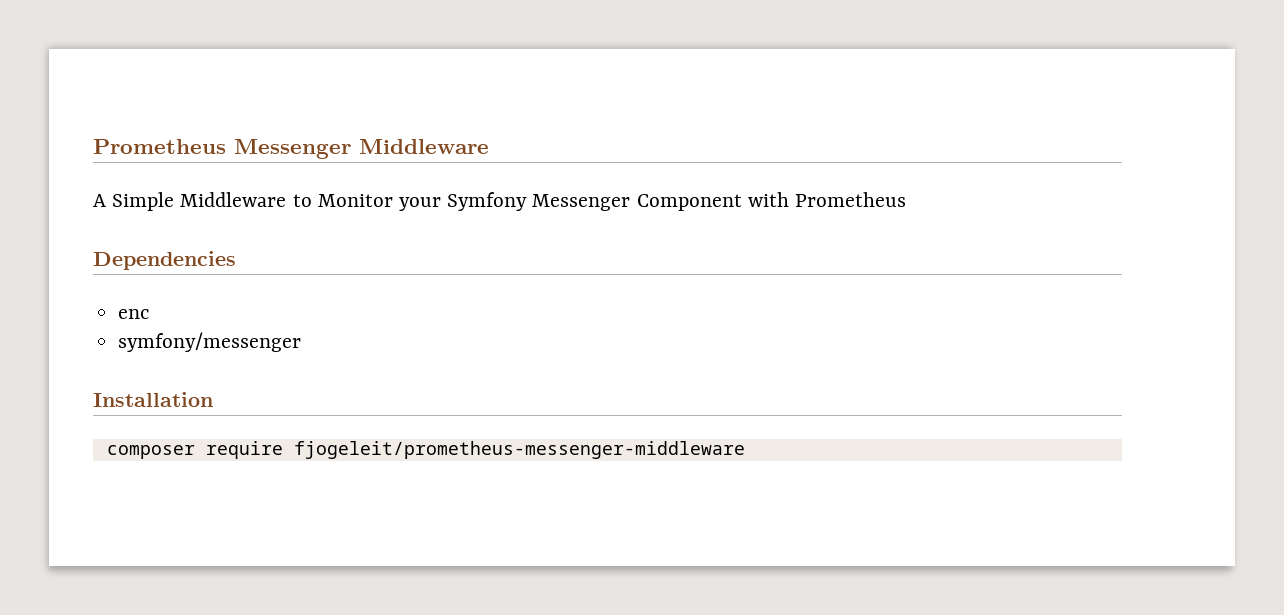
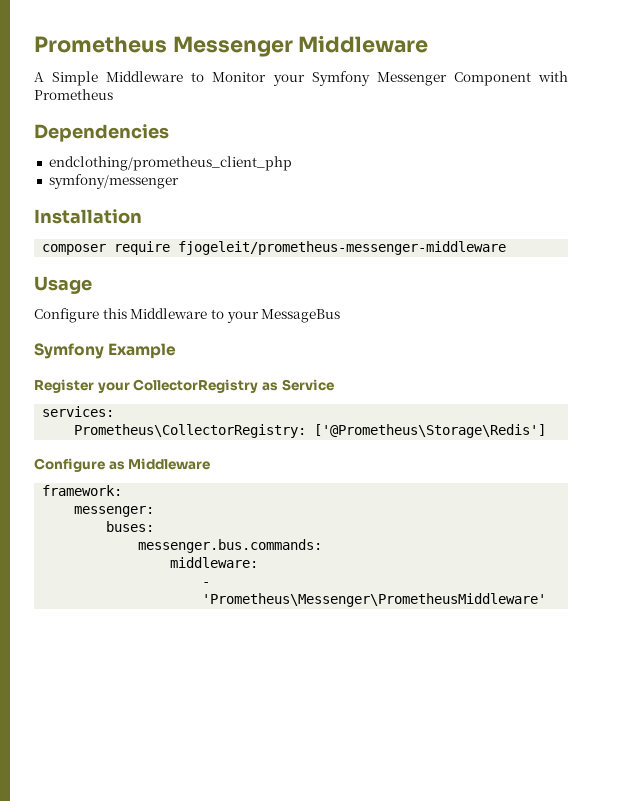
- enc
+ endclothing/prometheus_client_php
+ Usage
+ Configure this Middleware to your MessageBus
+ Symfony Example
+ Register your CollectorRegistry as Service
+ services:
+ Prometheus\CollectorRegistry: ['@Prometheus\Storage\Redis']
+ Configure as Middleware
+ framework:
+ messenger:
+ buses:
+ messenger.bus.commands:
+ middleware:
+ - 'Prometheus\Messenger\PrometheusMiddleware'

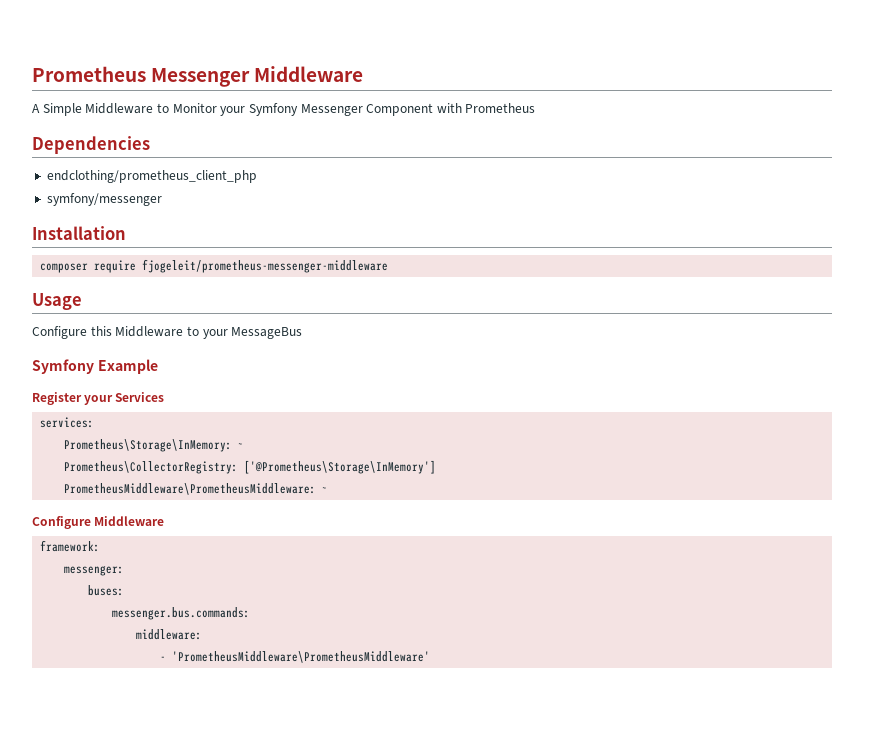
- Register your CollectorRegistry as Service
+ Register your Services
+ Prometheus\Storage\InMemory: ~
- Prometheus\CollectorRegistry: ['@Prometheus\Storage\Redis']
- Configure as Middleware
+ Prometheus\CollectorRegistry: ['@Prometheus\Storage\InMemory']
+ PrometheusMiddleware\PrometheusMiddleware: ~
+ Configure Middleware
- - 'Prometheus\Messenger\PrometheusMiddleware'
+ - 'PrometheusMiddleware\PrometheusMiddleware'

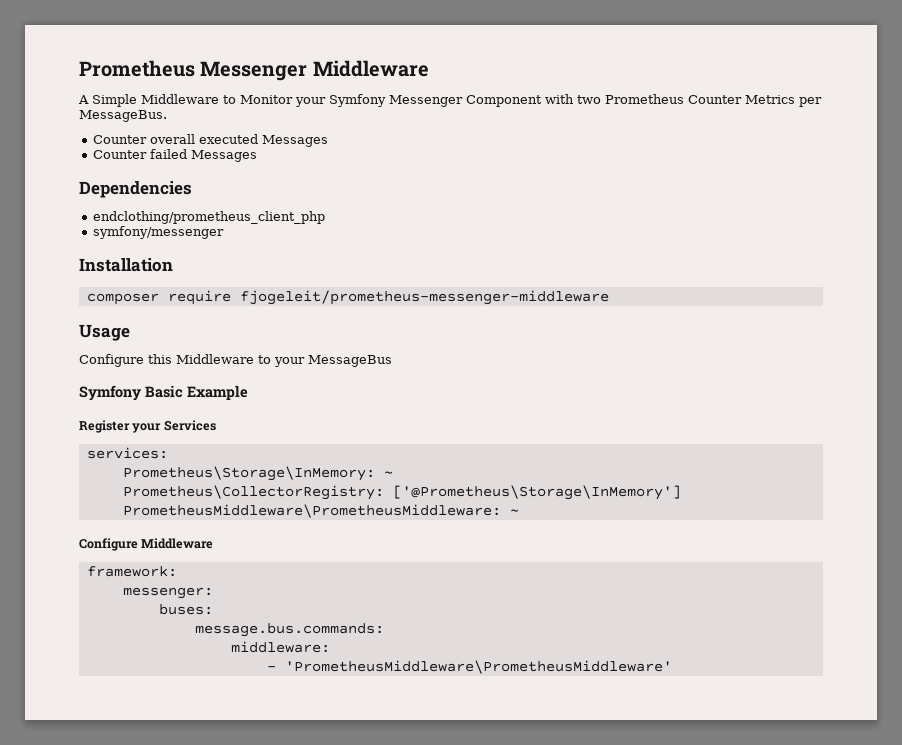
- A Simple Middleware to Monitor your Symfony Messenger Component with Prometheus
+ A Simple Middleware to Monitor your Symfony Messenger Component with two Prometheus Counter Metrics per MessageBus.
+ Counter overall executed Messages
+ Counter failed Messages
- Symfony Example
+ Symfony Basic Example
- messenger.bus.commands:
+ message.bus.commands:

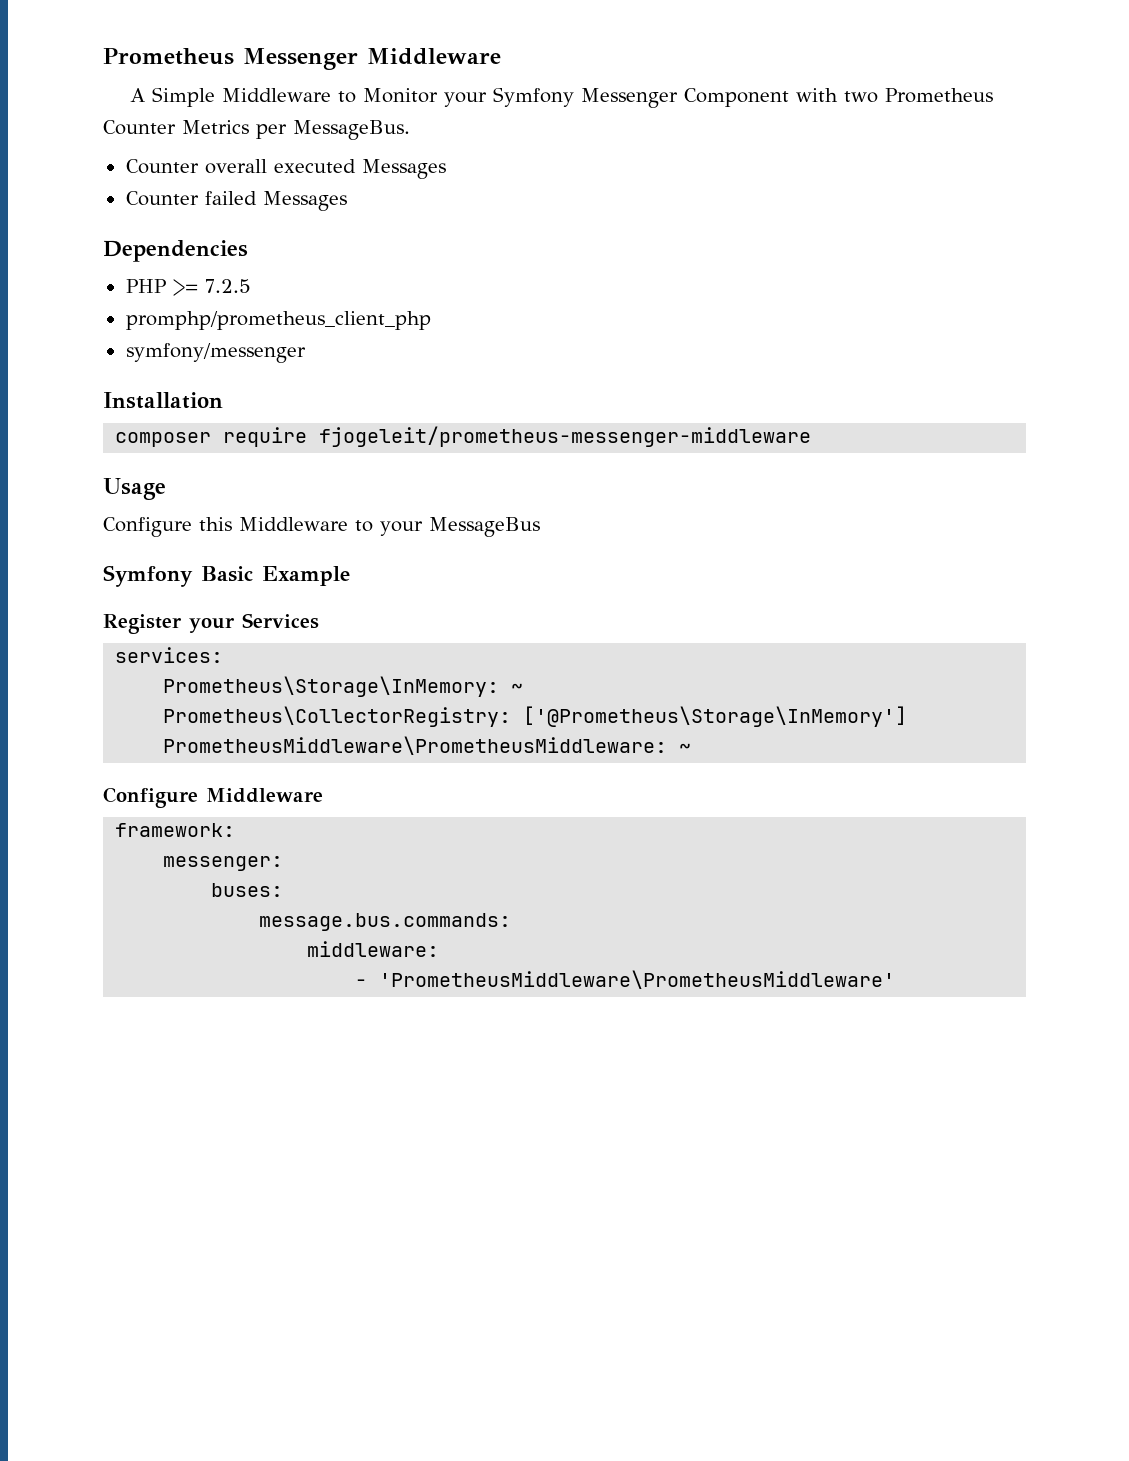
- endclothing/prometheus_client_php
+ PHP >= 7.2.5
+ promphp/prometheus_client_php

